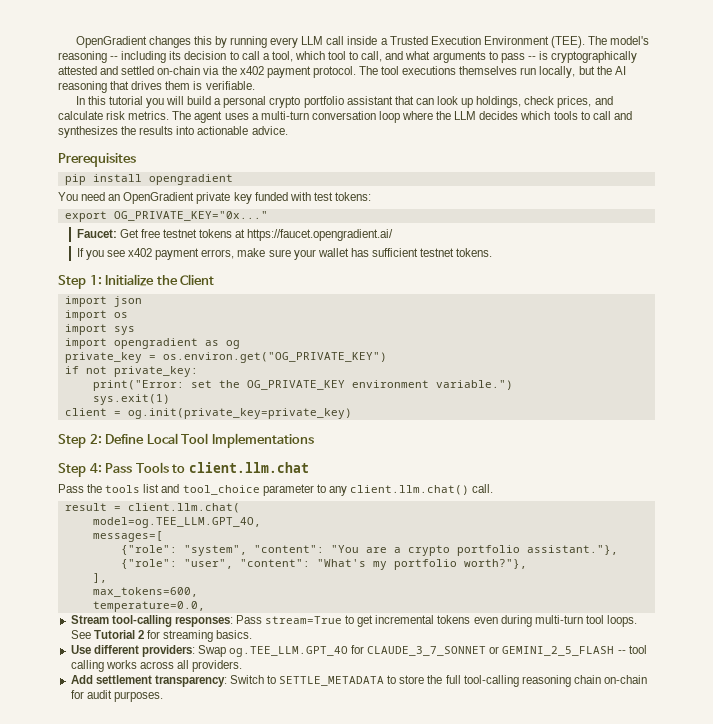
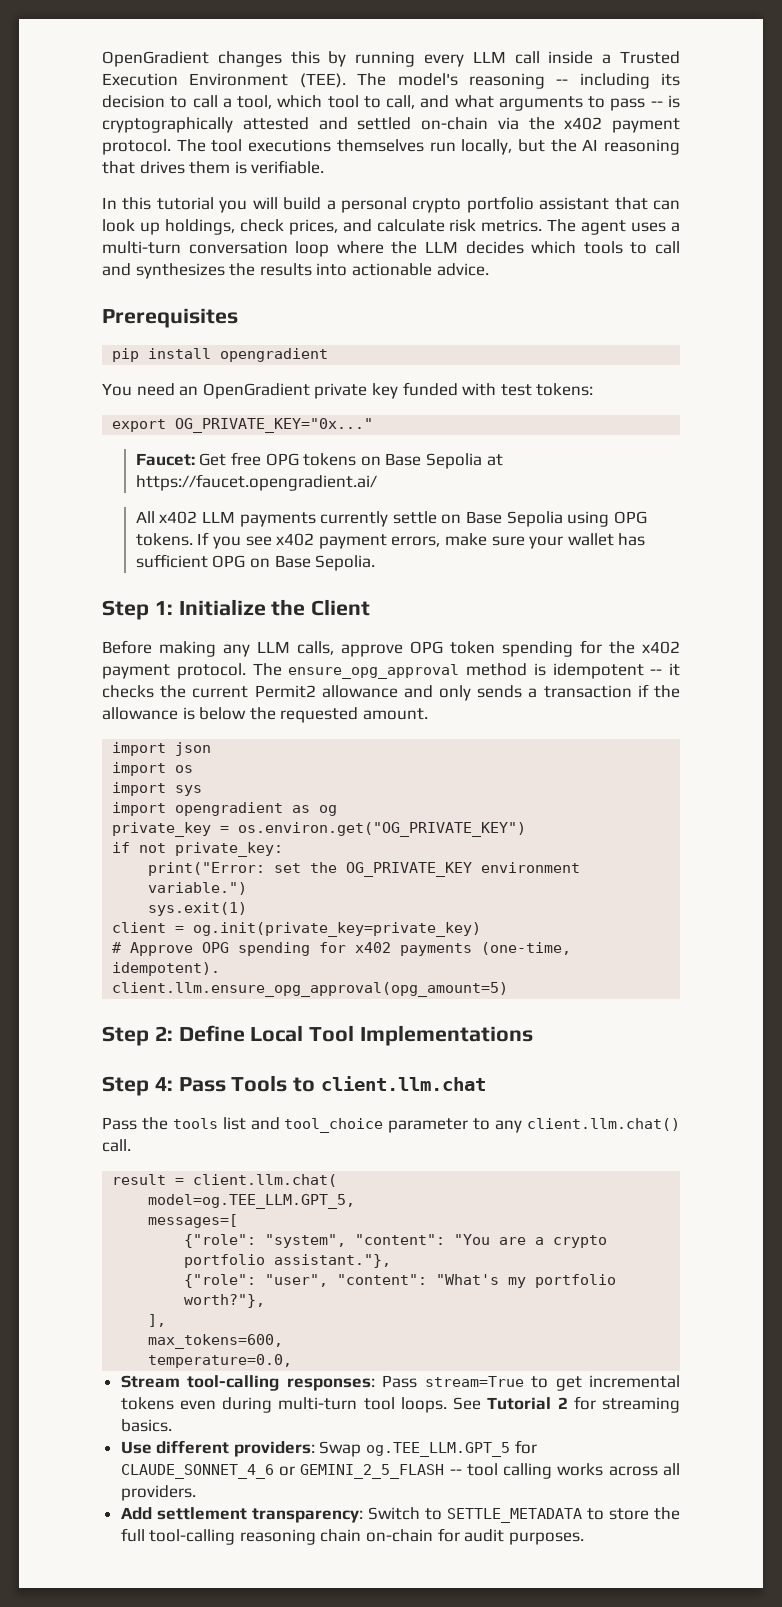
- Faucet: Get free testnet tokens at https://faucet.opengradient.ai/
- If you see x402 payment errors, make sure your wallet has sufficient testnet tokens.
+ Faucet: Get free OPG tokens on Base Sepolia at https://faucet.opengradient.ai/
+ All x402 LLM payments currently settle on Base Sepolia using OPG tokens. If you see x402 payment errors, make sure your wallet has sufficient OPG on Base Sepolia.
+ Before making any LLM calls, approve OPG token spending for the x402 payment protocol. The ensure_opg_approval method is idempotent -- it checks the current Permit2 allowance and only sends a transaction if the allowance is below the requested amount.
+ # Approve OPG spending for x402 payments (one-time, idempotent).
+ client.llm.ensure_opg_approval(opg_amount=5)
- model=og.TEE_LLM.GPT_4O,
+ model=og.TEE_LLM.GPT_5,
- Use different providers: Swap og.TEE_LLM.GPT_4O for CLAUDE_3_7_SONNET or GEMINI_2_5_FLASH -- tool calling works across all providers.
+ Use different providers: Swap og.TEE_LLM.GPT_5 for CLAUDE_SONNET_4_6 or GEMINI_2_5_FLASH -- tool calling works across all providers.

